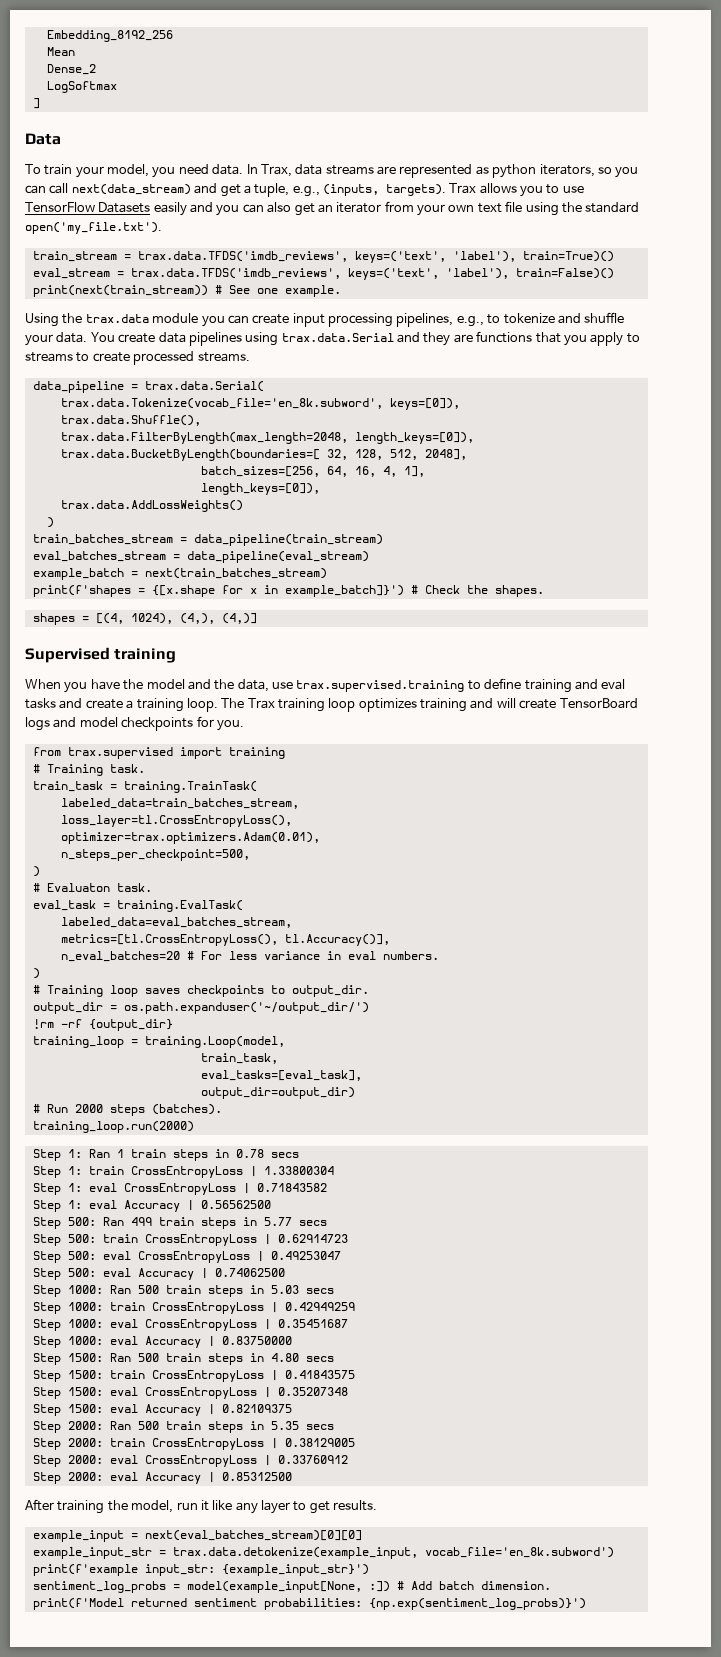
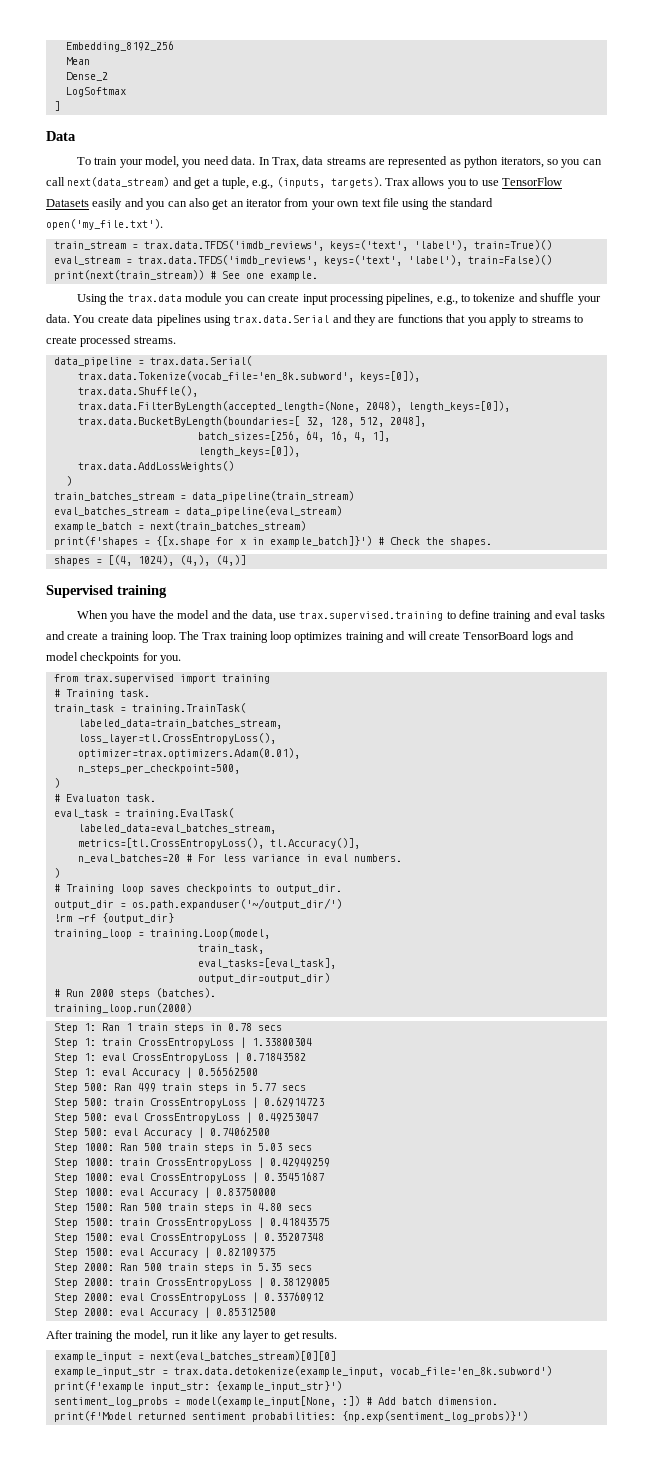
- trax.data.FilterByLength(max_length=2048, length_keys=[0]),
+ trax.data.FilterByLength(accepted_length=(None, 2048), length_keys=[0]),

